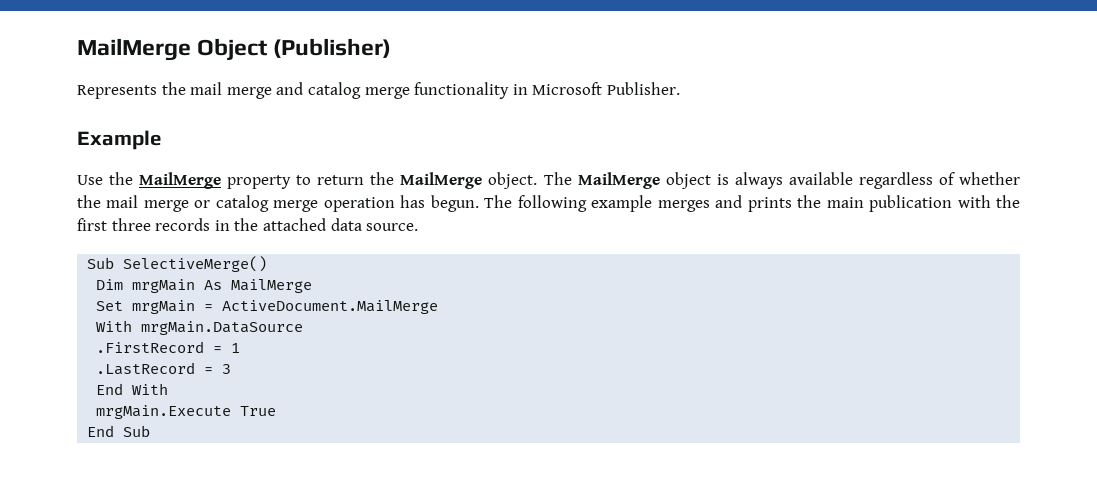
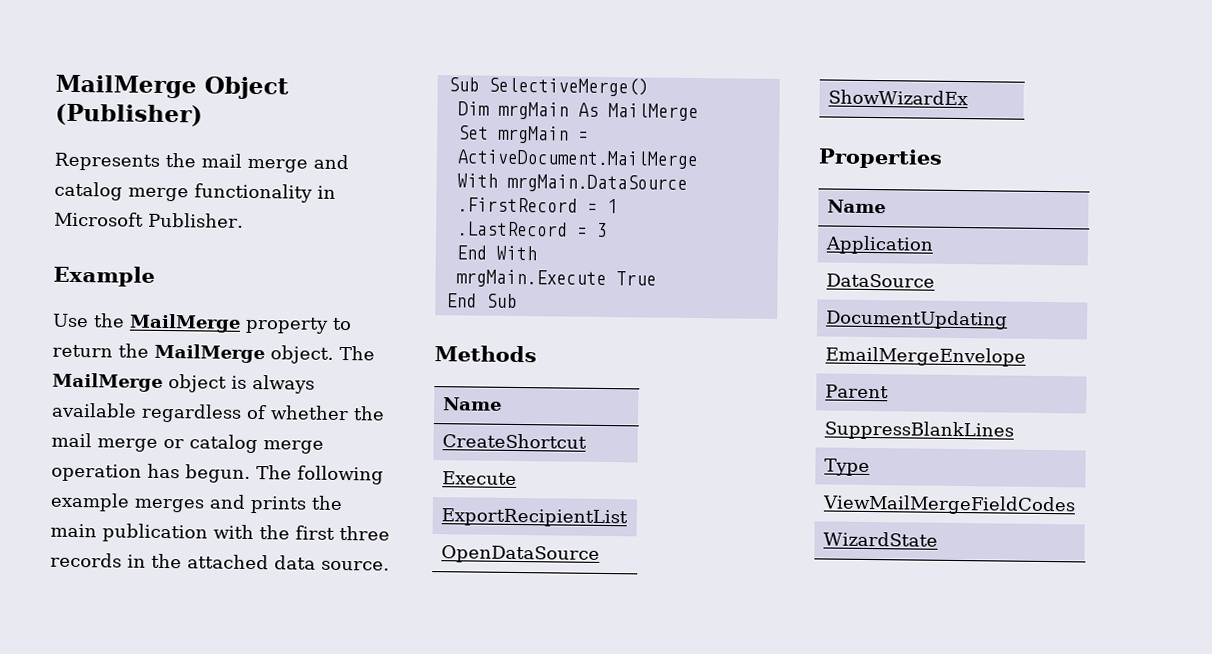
+ Methods
+ Name
+ CreateShortcut
+ Execute
+ ExportRecipientList
+ OpenDataSource
+ ShowWizardEx
+ Properties
+ Name
+ Application
+ DataSource
+ DocumentUpdating
+ EmailMergeEnvelope
+ Parent
+ SuppressBlankLines
+ Type
+ ViewMailMergeFieldCodes
+ WizardState

